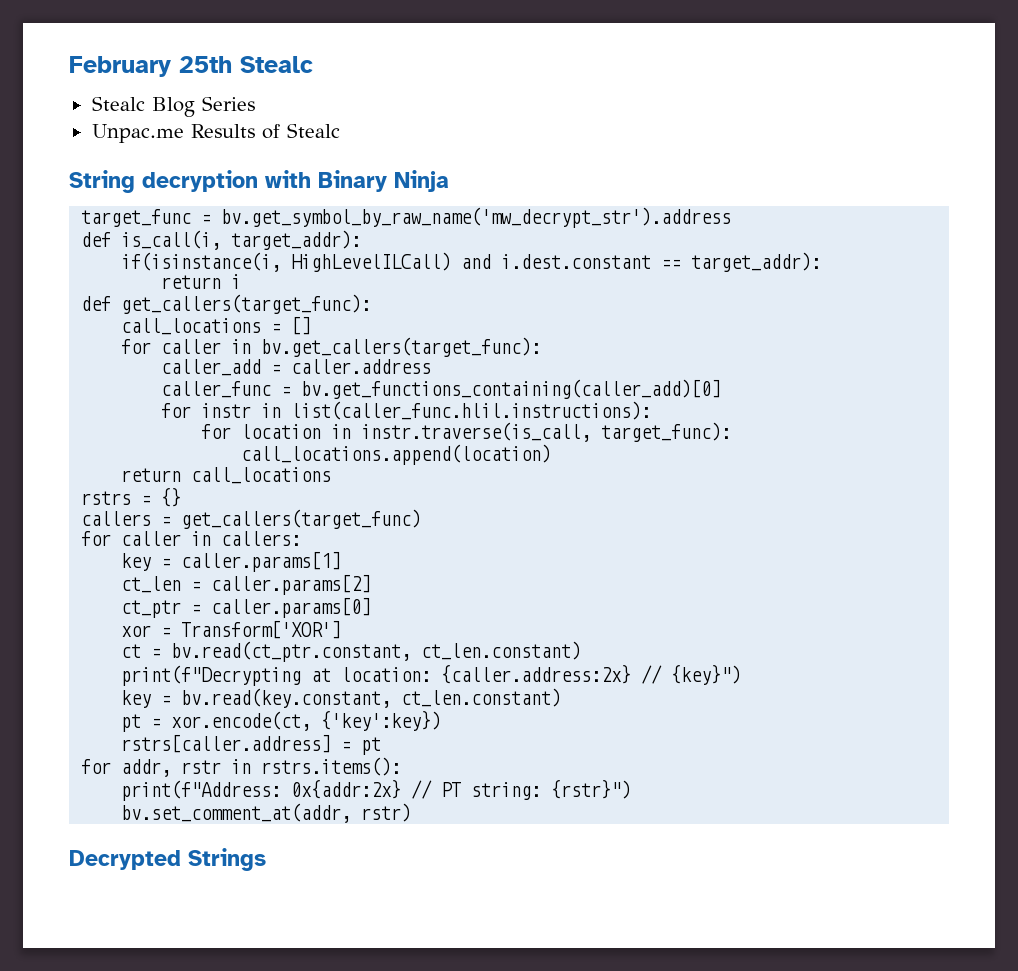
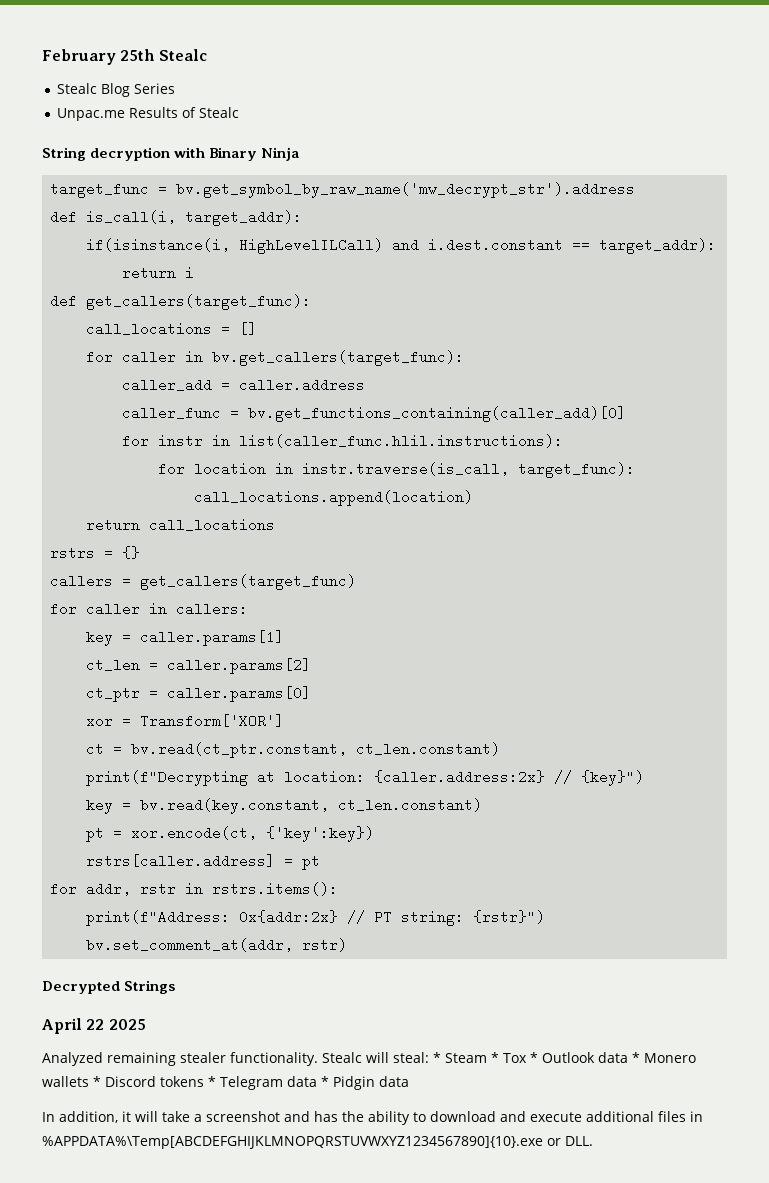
+ April 22 2025
+ Analyzed remaining stealer functionality. Stealc will steal: * Steam * Tox * Outlook data * Monero wallets * Discord tokens * Telegram data * Pidgin data
+ In addition, it will take a screenshot and has the ability to download and execute additional files in %APPDATA%\Temp[ABCDEFGHIJKLMNOPQRSTUVWXYZ1234567890]{10}.exe or DLL.

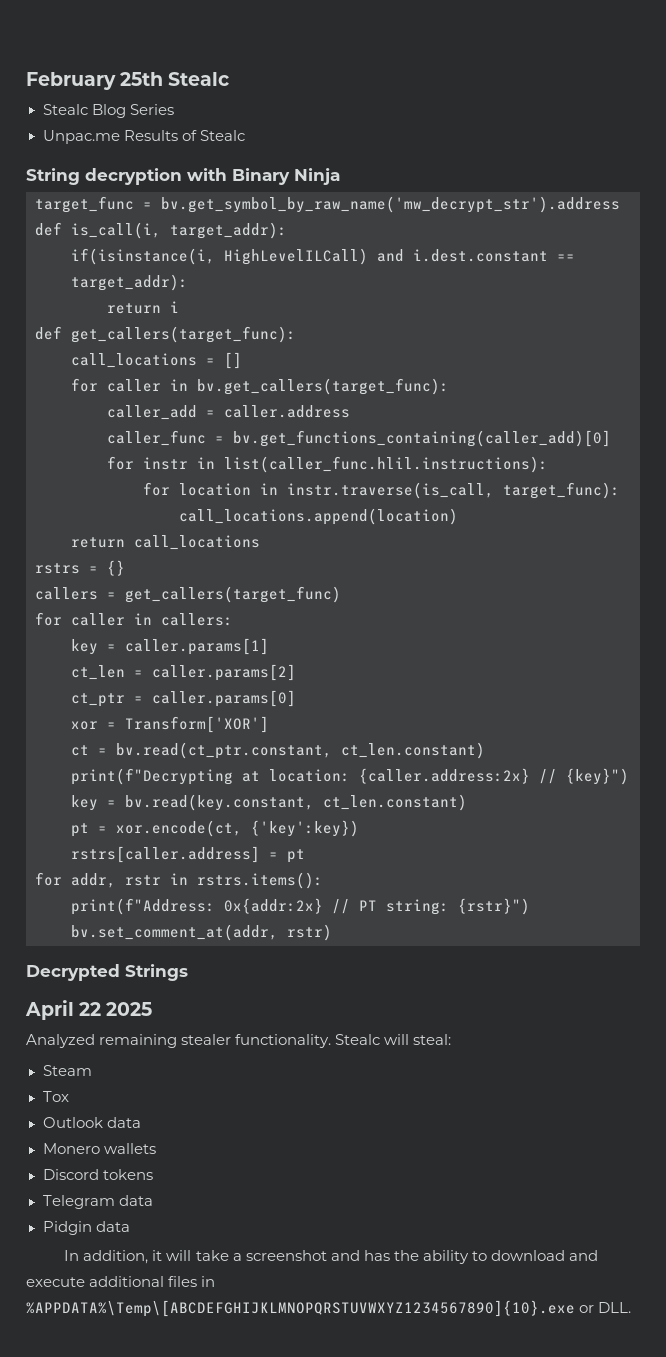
- Stealc will steal: * Steam * Tox * Outlook data * Monero wallets * Discord tokens * Telegram data * Pidgin data
+ Stealc will steal:
+ Steam
+ Tox
+ Outlook data
+ Monero wallets
+ Discord tokens
+ Telegram data
+ Pidgin data
- In addition, it will take a screenshot and has the ability to download and execute additional files in %APPDATA%\Temp[ABCDEFGHIJKLMNOPQRSTUVWXYZ1234567890]{10}.exe or DLL.
+ In addition, it will take a screenshot and has the ability to download and execute additional files in %APPDATA%\Temp\[ABCDEFGHIJKLMNOPQRSTUVWXYZ1234567890]{10}.exe or DLL.

